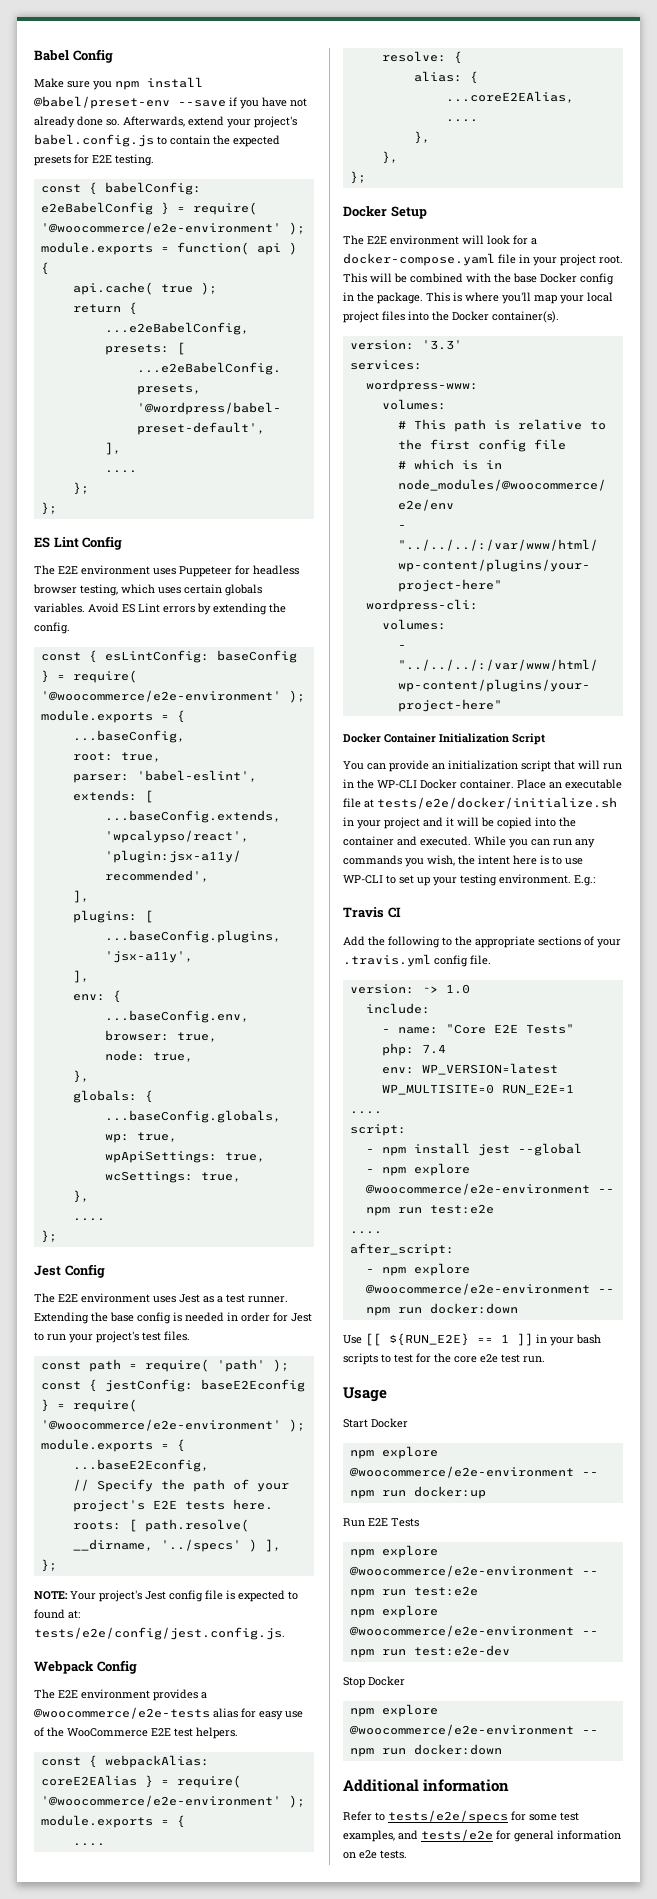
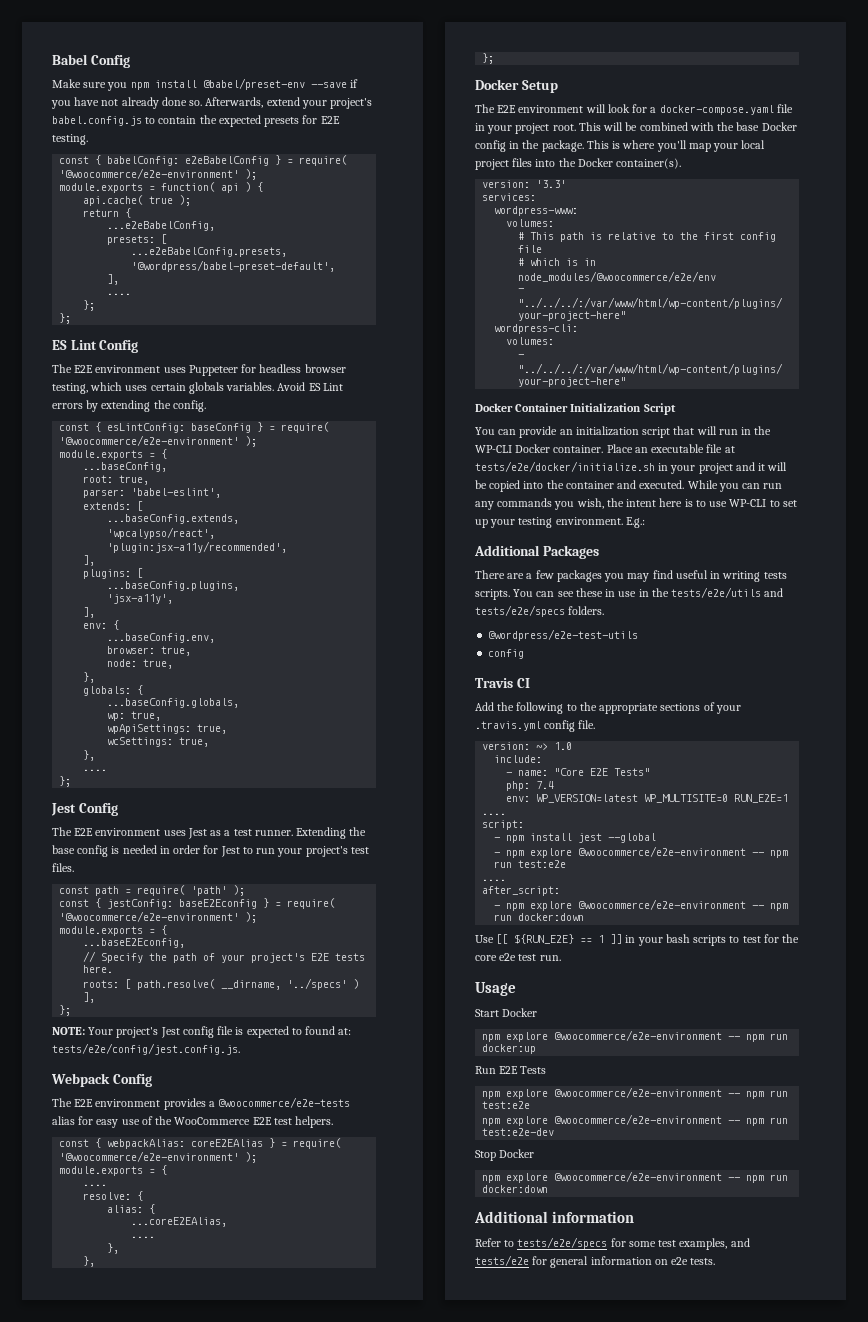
+ Additional Packages
+ There are a few packages you may find useful in writing tests scripts. You can see these in use in the tests/e2e/utils and tests/e2e/specs folders.
+ @wordpress/e2e-test-utils
+ config

